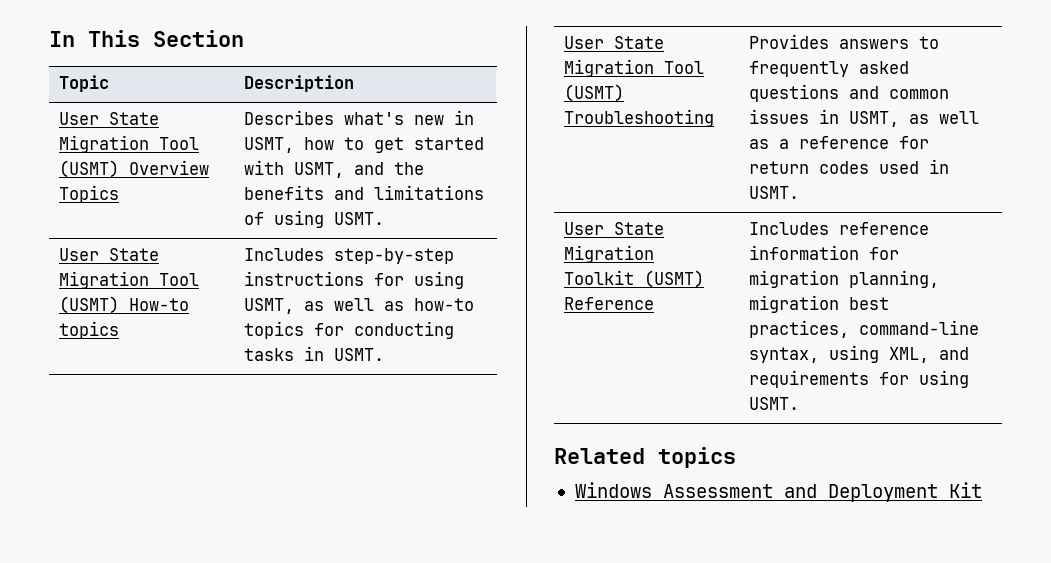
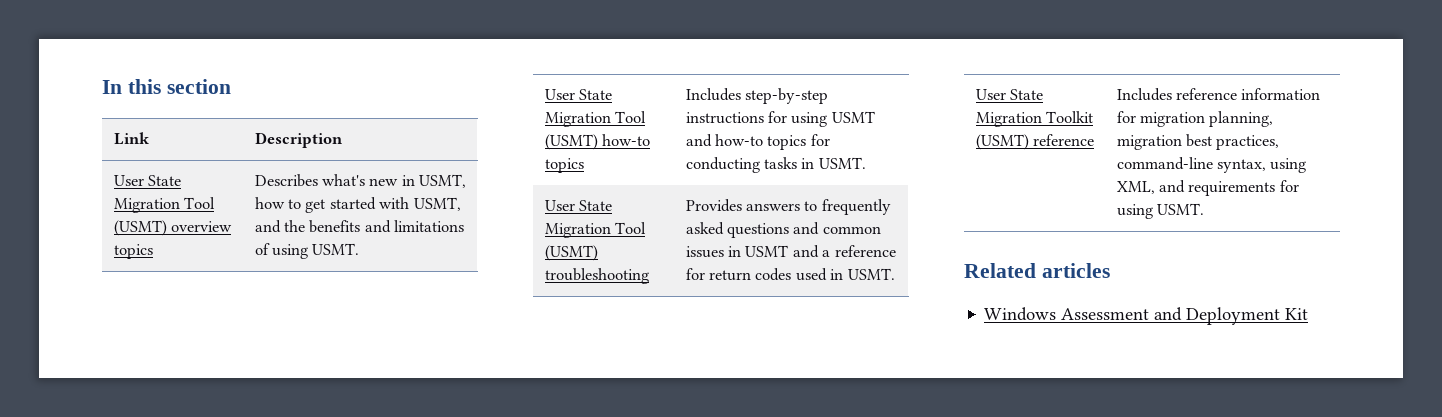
- In This Section
- Topic | Description
+ In this section
+ Link | Description
- User State Migration Tool (USMT) Overview Topics | Describes what's new in USMT, how to get started with USMT, and the benefits and limitations of using USMT.
+ User State Migration Tool (USMT) overview topics | Describes what's new in USMT, how to get started with USMT, and the benefits and limitations of using USMT.
- User State Migration Tool (USMT) How-to topics | Includes step-by-step instructions for using USMT, as well as how-to topics for conducting tasks in USMT.
+ User State Migration Tool (USMT) how-to topics | Includes step-by-step instructions for using USMT and how-to topics for conducting tasks in USMT.
- User State Migration Tool (USMT) Troubleshooting | Provides answers to frequently asked questions and common issues in USMT, as well as a reference for return codes used in USMT.
+ User State Migration Tool (USMT) troubleshooting | Provides answers to frequently asked questions and common issues in USMT and a reference for return codes used in USMT.
- User State Migration Toolkit (USMT) Reference | Includes reference information for migration planning, migration best practices, command-line syntax, using XML, and requirements for using USMT.
+ User State Migration Toolkit (USMT) reference | Includes reference information for migration planning, migration best practices, command-line syntax, using XML, and requirements for using USMT.
- Related topics
+ Related articles

